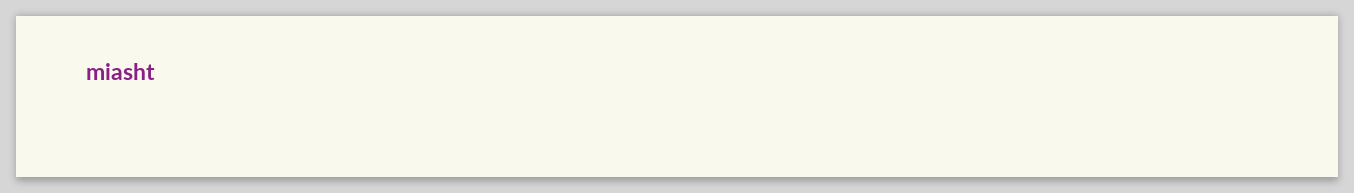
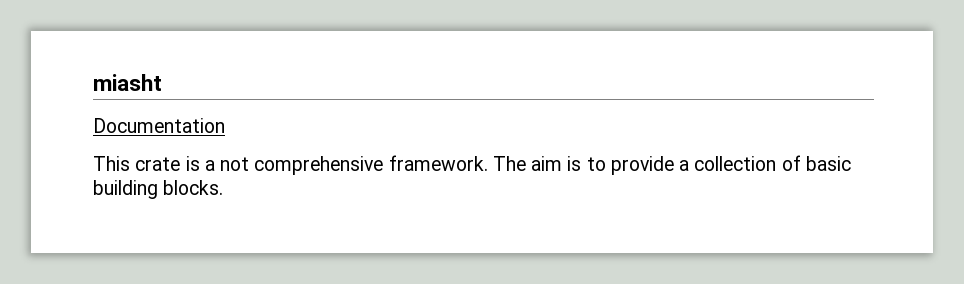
+ Documentation
+ This crate is a not comprehensive framework. The aim is to provide a collection of basic building blocks.

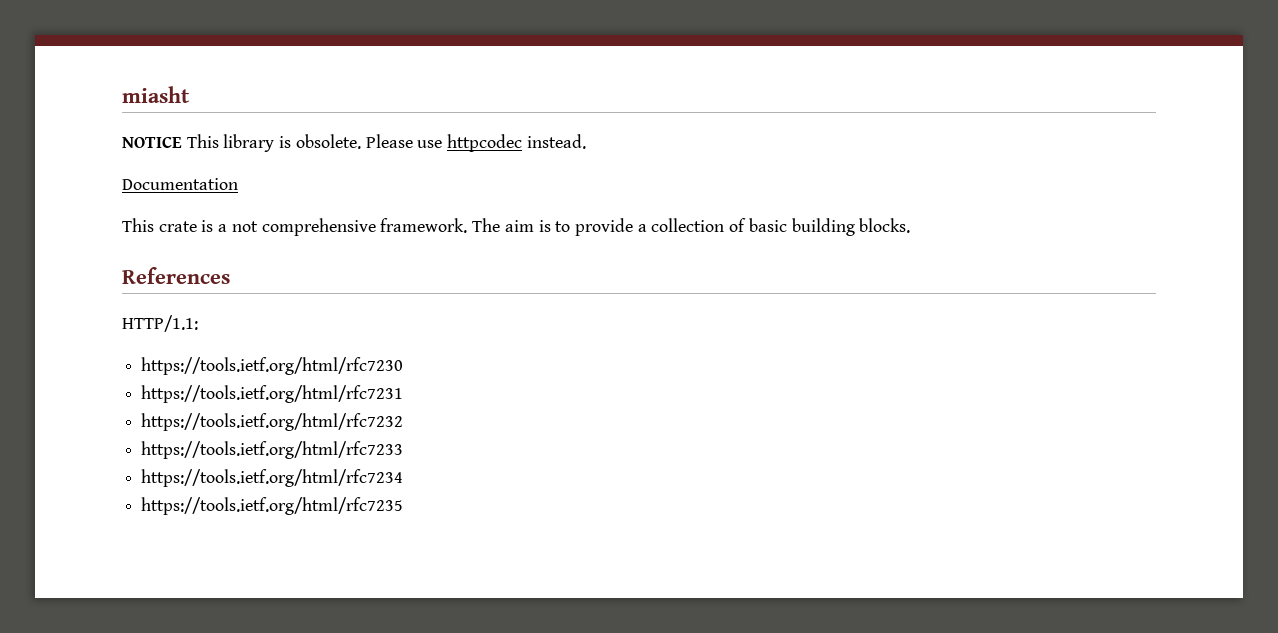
+ NOTICE This library is obsolete. Please use httpcodec instead.
+ References
+ HTTP/1.1:
+ https://tools.ietf.org/html/rfc7230
+ https://tools.ietf.org/html/rfc7231
+ https://tools.ietf.org/html/rfc7232
+ https://tools.ietf.org/html/rfc7233
+ https://tools.ietf.org/html/rfc7234
+ https://tools.ietf.org/html/rfc7235

